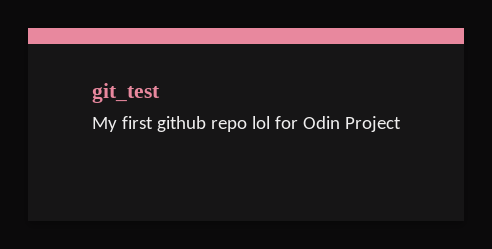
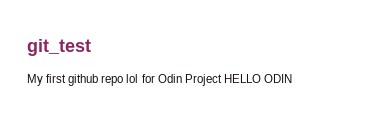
- My first github repo lol for Odin Project
+ My first github repo lol for Odin Project HELLO ODIN

